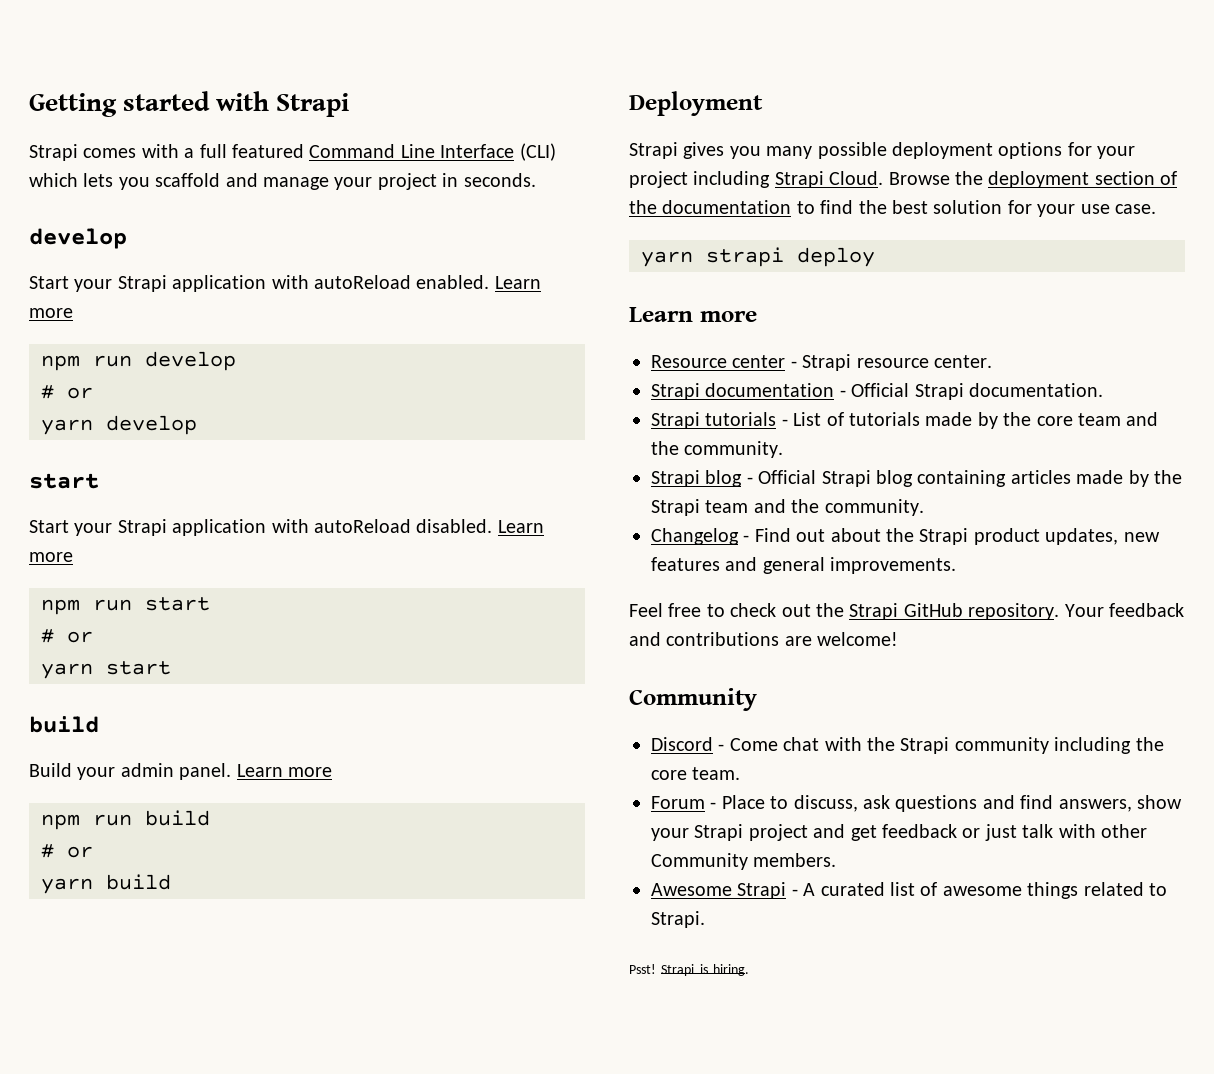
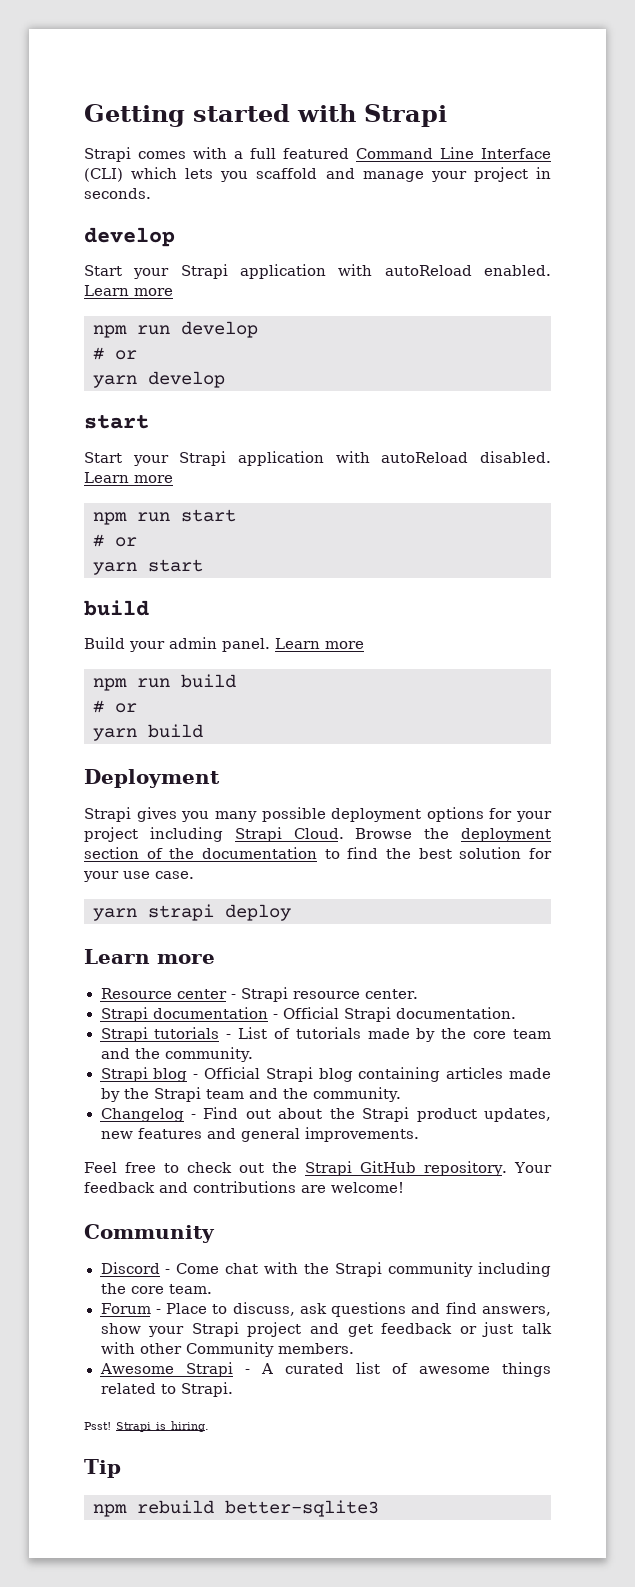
+ Tip
+ npm rebuild better-sqlite3

